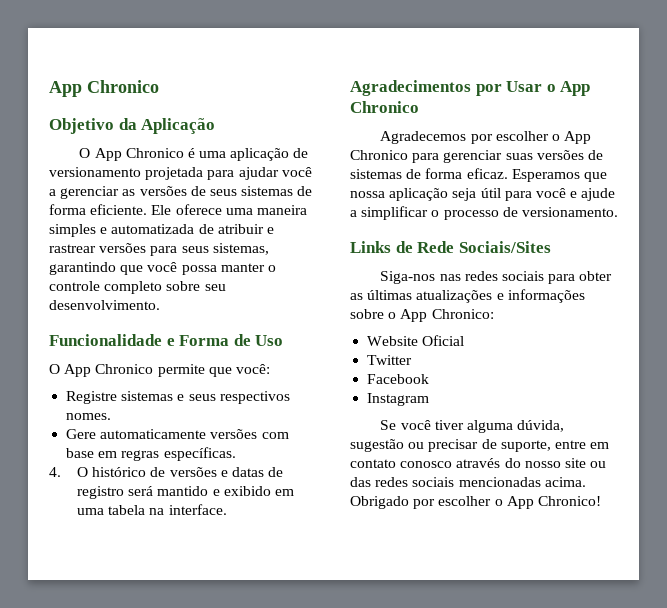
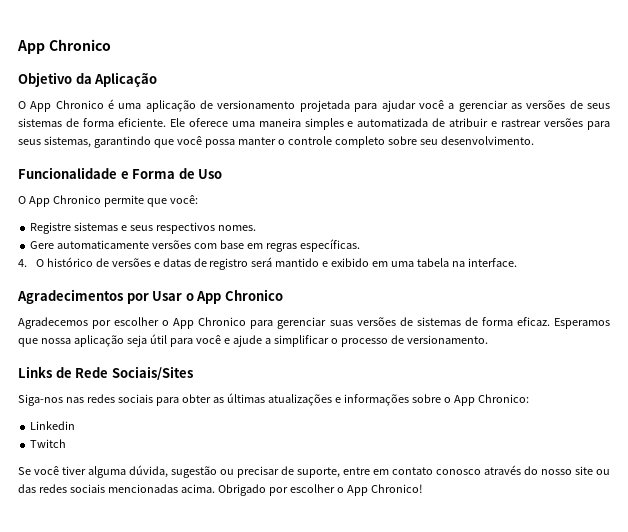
- Website Oficial
- Twitter
- Facebook
- Instagram
+ Linkedin
+ Twitch

